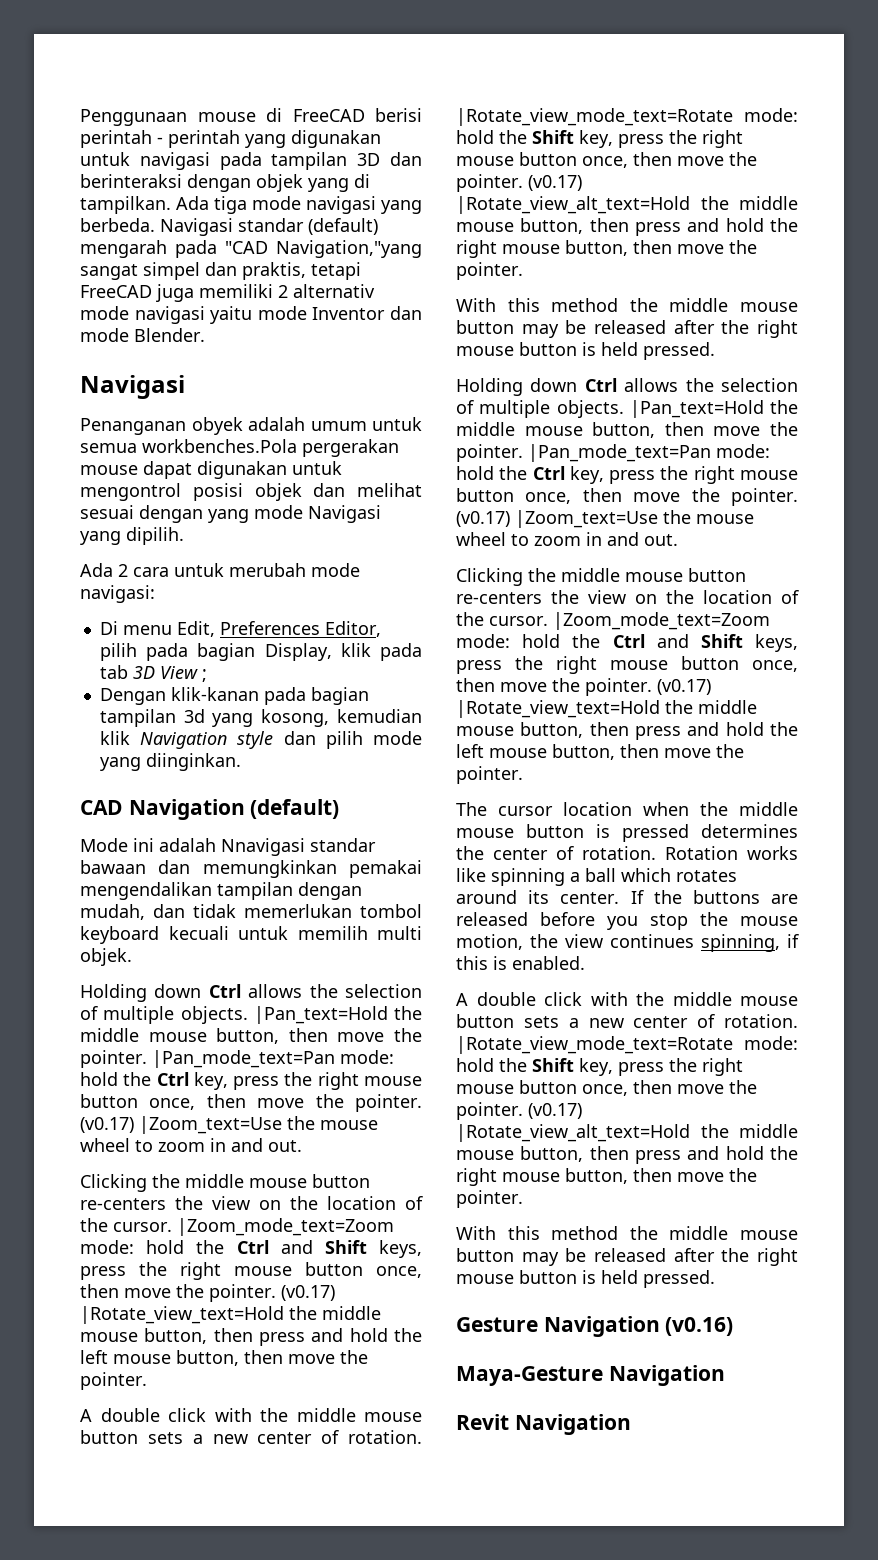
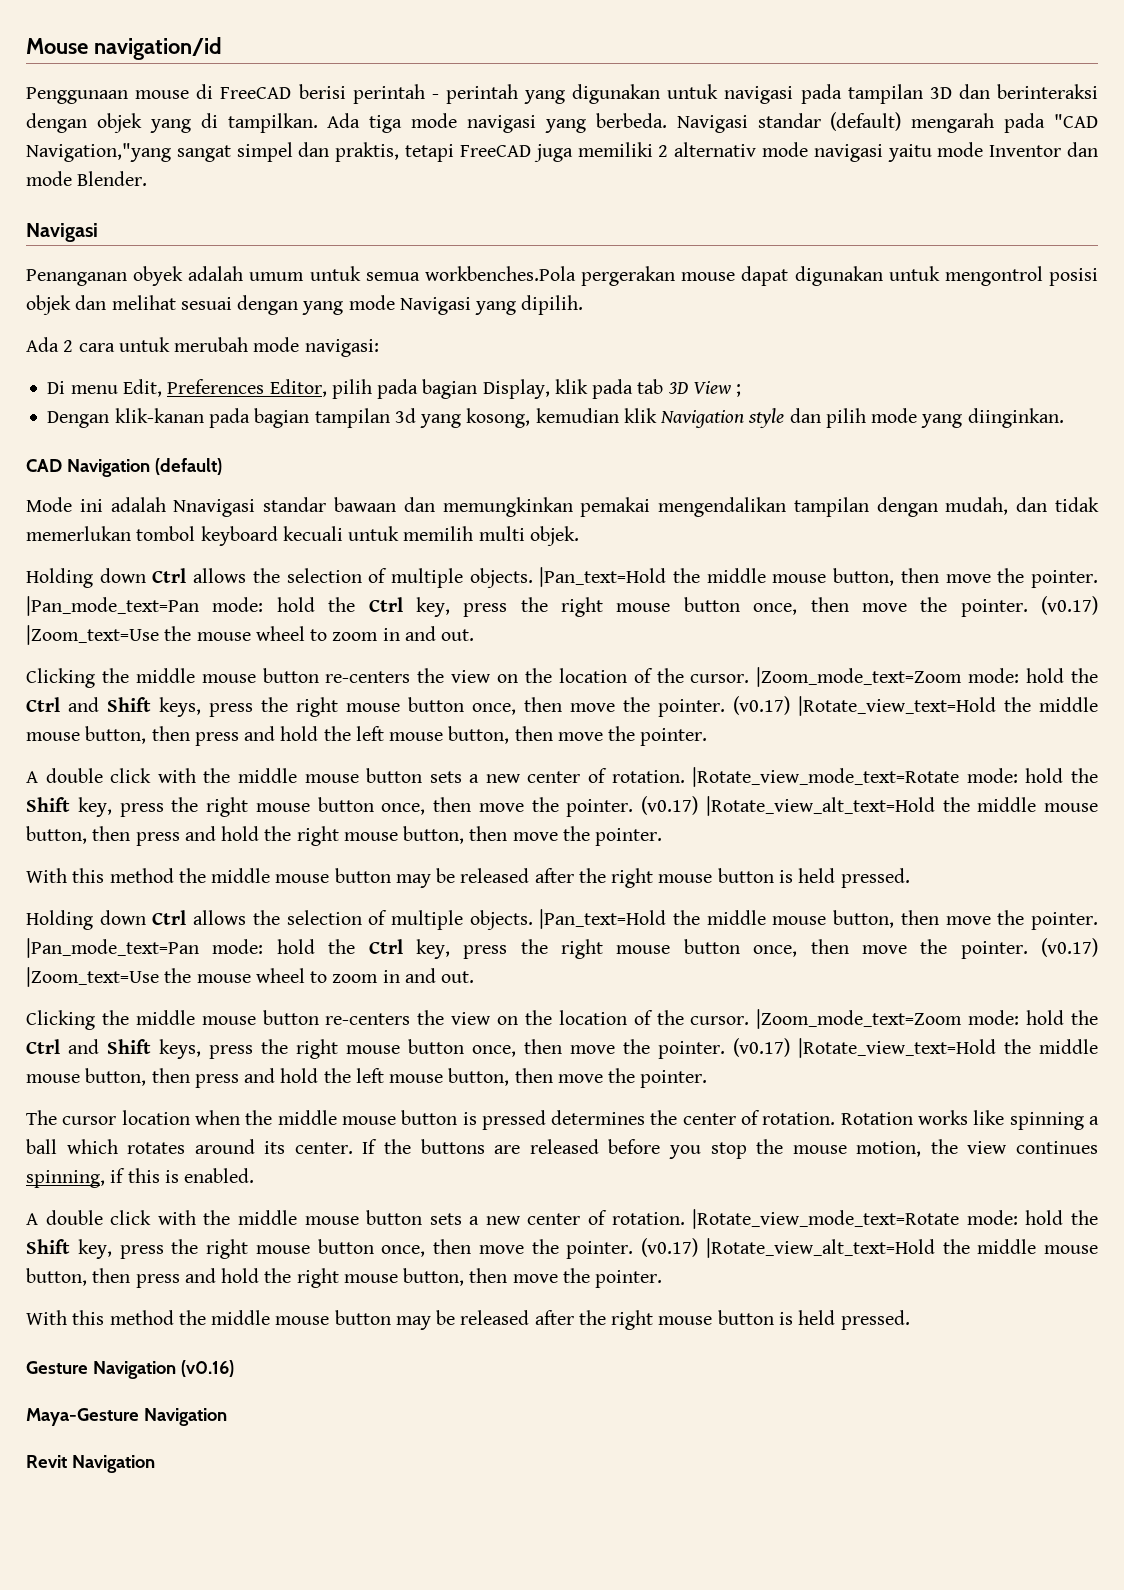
+ Mouse navigation/id

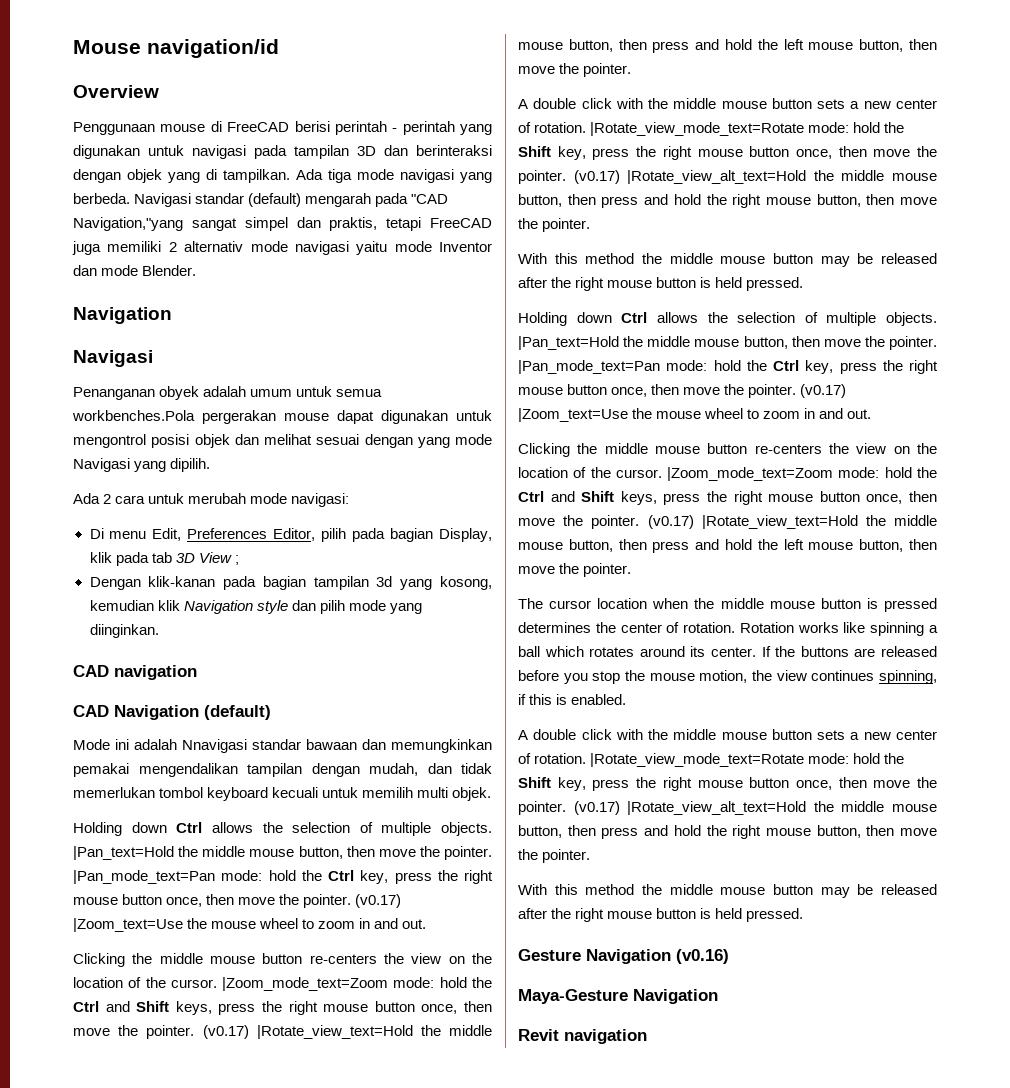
+ Overview
  Navigasi standar (default) mengarah pada "CAD Navigation,"yang sangat simpel dan praktis, tetapi FreeCAD juga memiliki 2 alternativ mode navigasi yaitu mode Inventor dan mode Blender.
+ Navigation
+ CAD navigation
- Revit Navigation
+ Revit navigation

